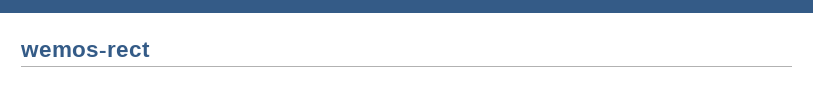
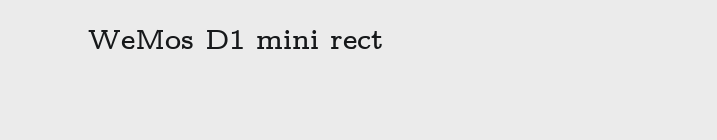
- wemos-rect
+ WeMos D1 mini rect

